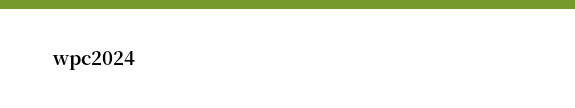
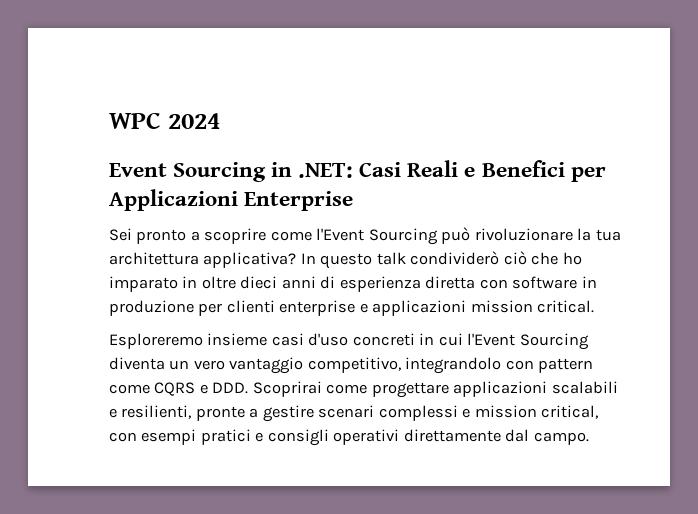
- wpc2024
+ WPC 2024
+ Event Sourcing in .NET: Casi Reali e Benefici per Applicazioni Enterprise
+ Sei pronto a scoprire come l'Event Sourcing può rivoluzionare la tua architettura applicativa? In questo talk condividerò ciò che ho imparato in oltre dieci anni di esperienza diretta con software in produzione per clienti enterprise e applicazioni mission critical.
+ Esploreremo insieme casi d'uso concreti in cui l'Event Sourcing diventa un vero vantaggio competitivo, integrandolo con pattern come CQRS e DDD. Scoprirai come progettare applicazioni scalabili e resilienti, pronte a gestire scenari complessi e mission critical, con esempi pratici e consigli operativi direttamente dal campo.

